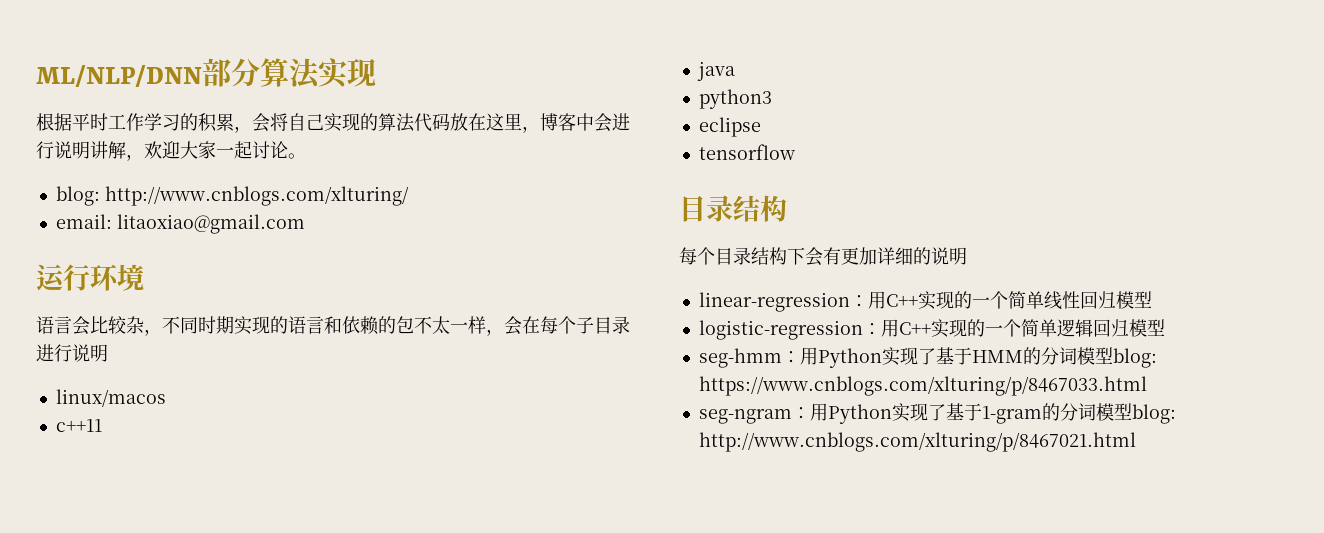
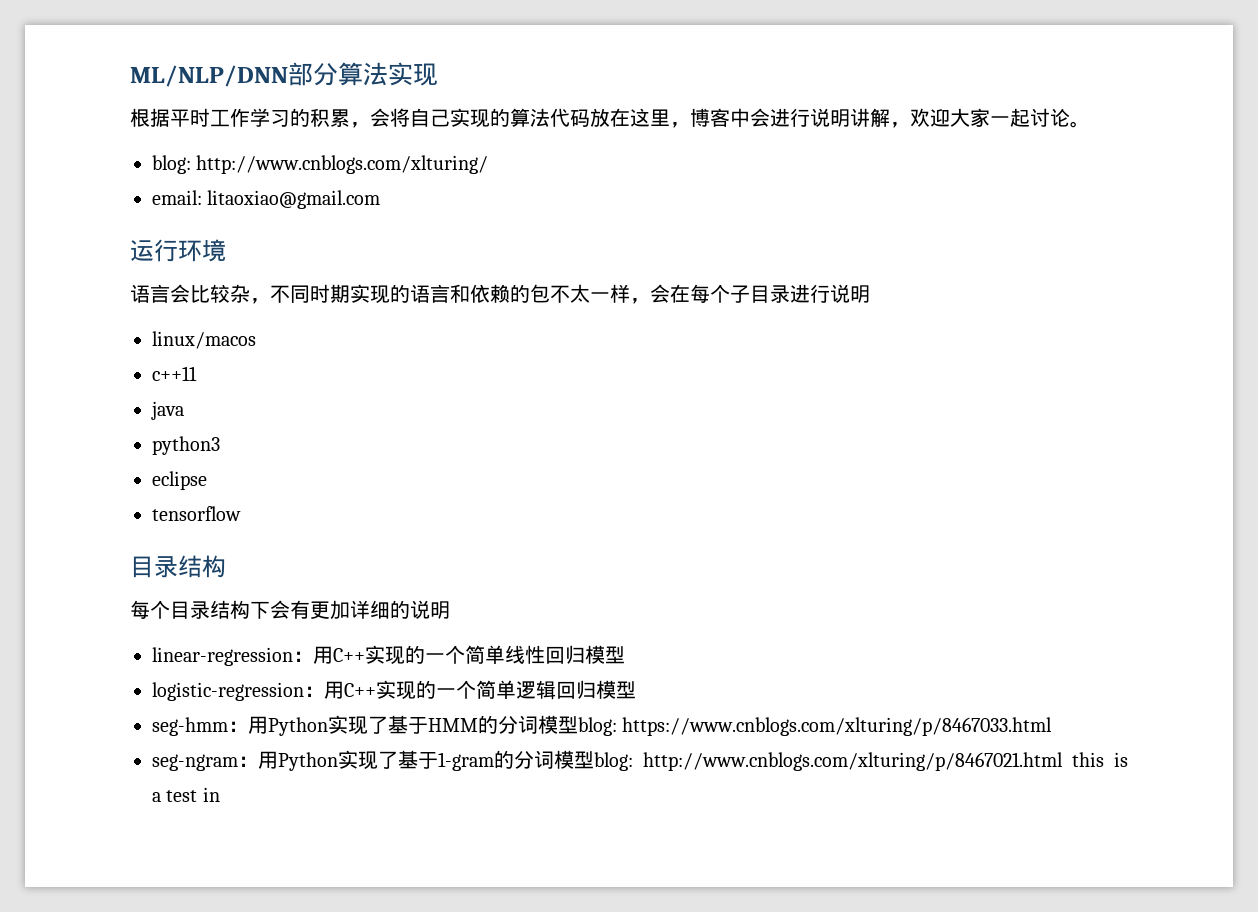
- seg-ngram：用Python实现了基于1-gram的分词模型blog: http://www.cnblogs.com/xlturing/p/8467021.html
+ seg-ngram：用Python实现了基于1-gram的分词模型blog: http://www.cnblogs.com/xlturing/p/8467021.html this is a test in

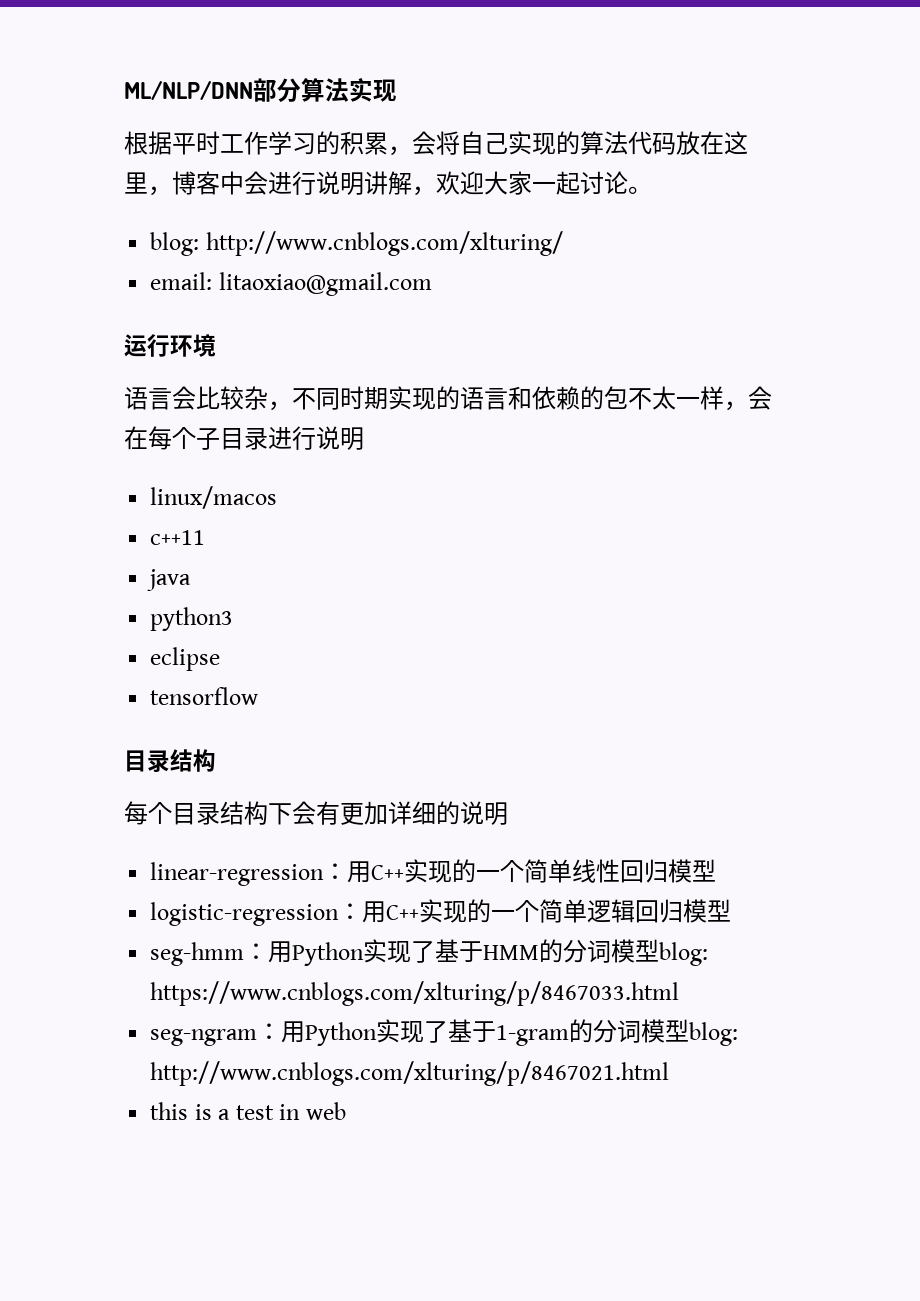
- seg-ngram：用Python实现了基于1-gram的分词模型blog: http://www.cnblogs.com/xlturing/p/8467021.html this is a test in
+ seg-ngram：用Python实现了基于1-gram的分词模型blog: http://www.cnblogs.com/xlturing/p/8467021.html
+ this is a test in web

